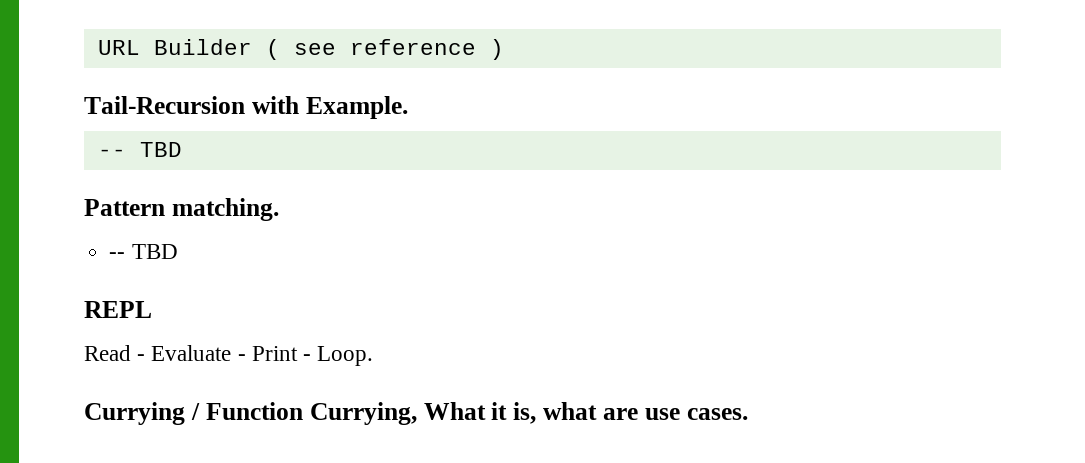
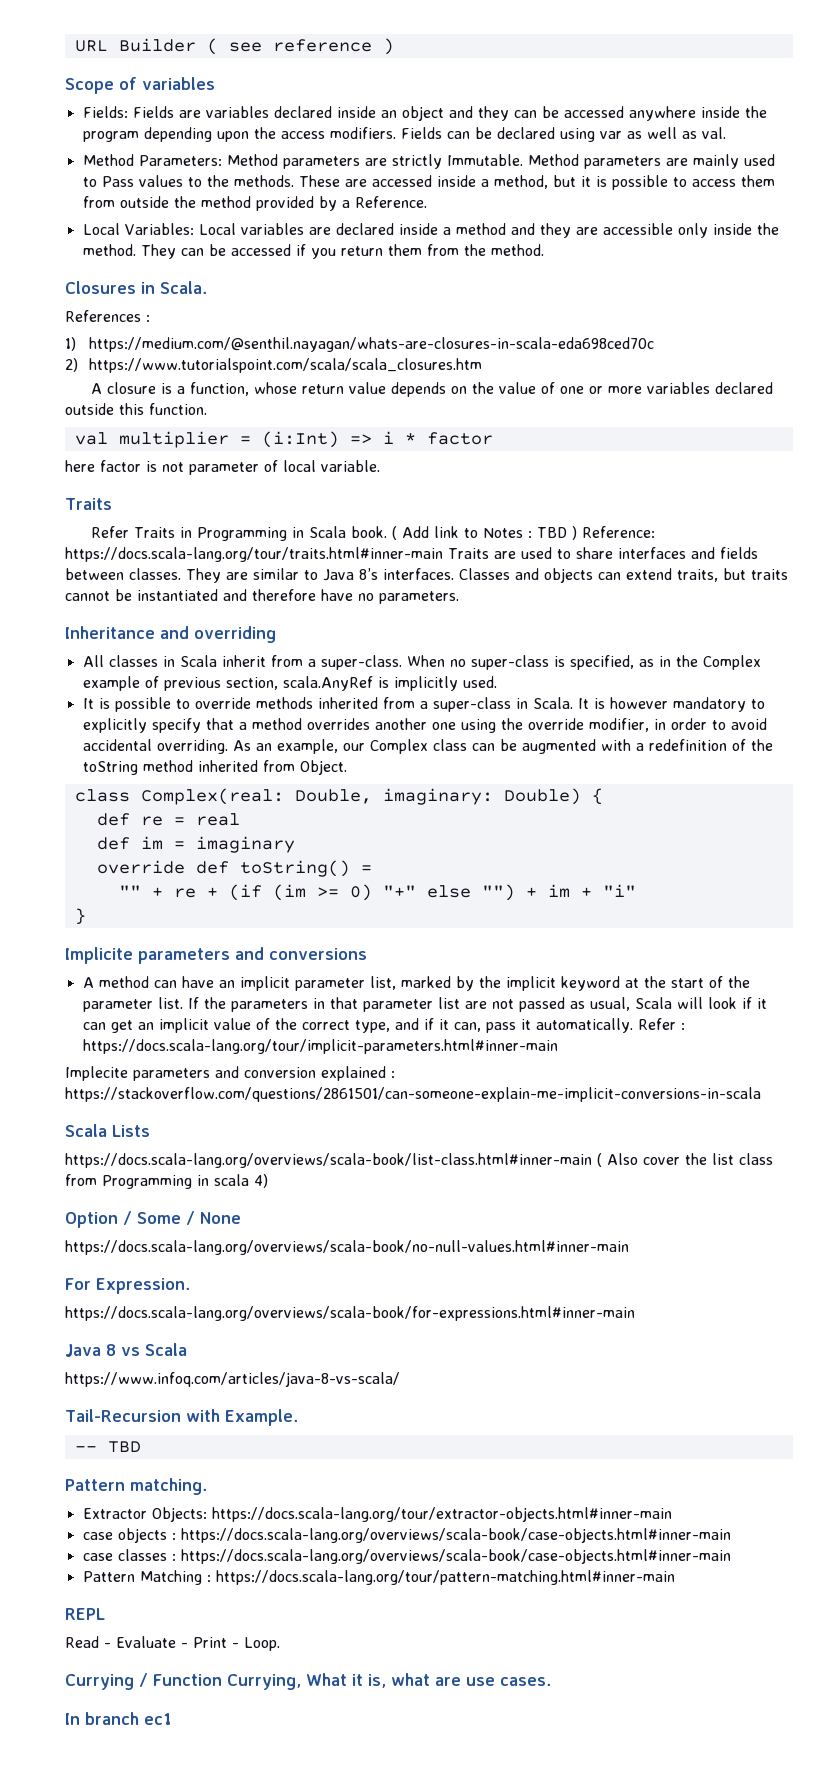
+ Scope of variables
+ Fields: Fields are variables declared inside an object and they can be accessed anywhere inside the program depending upon the access modifiers. Fields can be declared using var as well as val.
+ Method Parameters: Method parameters are strictly Immutable. Method parameters are mainly used to Pass values to the methods. These are accessed inside a method, but it is possible to access them from outside the method provided by a Reference.
+ Local Variables: Local variables are declared inside a method and they are accessible only inside the method. They can be accessed if you return them from the method.
+ Closures in Scala.
+ References :
+ 1) https://medium.com/@senthil.nayagan/whats-are-closures-in-scala-eda698ced70c
+ 2) https://www.tutorialspoint.com/scala/scala_closures.htm
+ A closure is a function, whose return value depends on the value of one or more variables declared outside this function.
+ val multiplier = (i:Int) => i * factor
+ here factor is not parameter of local variable.
+ Traits
+ Refer Traits in Programming in Scala book. ( Add link to Notes : TBD ) Reference: https://docs.scala-lang.org/tour/traits.html#inner-main Traits are used to share interfaces and fields between classes. They are similar to Java 8’s interfaces. Classes and objects can extend traits, but traits cannot be instantiated and therefore have no parameters.
+ Inheritance and overriding
+ All classes in Scala inherit from a super-class. When no super-class is specified, as in the Complex example of previous section, scala.AnyRef is implicitly used.
+ It is possible to override methods inherited from a super-class in Scala. It is however mandatory to explicitly specify that a method overrides another one using the override modifier, in order to avoid accidental overriding. As an example, our Complex class can be augmented with a redefinition of the toString method inherited from Object.
+ class Complex(real: Double, imaginary: Double) {
+ def re = real
+ def im = imaginary
+ override def toString() =
+ "" + re + (if (im >= 0) "+" else "") + im + "i"
+ }
+ Implicite parameters and conversions
+ A method can have an implicit parameter list, marked by the implicit keyword at the start of the parameter list. If the parameters in that parameter list are not passed as usual, Scala will look if it can get an implicit value of the correct type, and if it can, pass it automatically. Refer : https://docs.scala-lang.org/tour/implicit-parameters.html#inner-main
+ Implecite parameters and conversion explained : https://stackoverflow.com/questions/2861501/can-someone-explain-me-implicit-conversions-in-scala
+ Scala Lists
+ https://docs.scala-lang.org/overviews/scala-book/list-class.html#inner-main ( Also cover the list class from Programming in scala 4)
+ Option / Some / None
+ https://docs.scala-lang.org/overviews/scala-book/no-null-values.html#inner-main
+ For Expression.
+ https://docs.scala-lang.org/overviews/scala-book/for-expressions.html#inner-main
+ Java 8 vs Scala
+ https://www.infoq.com/articles/java-8-vs-scala/
  Pattern matching.
- -- TBD
+ Extractor Objects: https://docs.scala-lang.org/tour/extractor-objects.html#inner-main
+ case objects : https://docs.scala-lang.org/overviews/scala-book/case-objects.html#inner-main
+ case classes : https://docs.scala-lang.org/overviews/scala-book/case-objects.html#inner-main
+ Pattern Matching : https://docs.scala-lang.org/tour/pattern-matching.html#inner-main
+ In branch ec1

